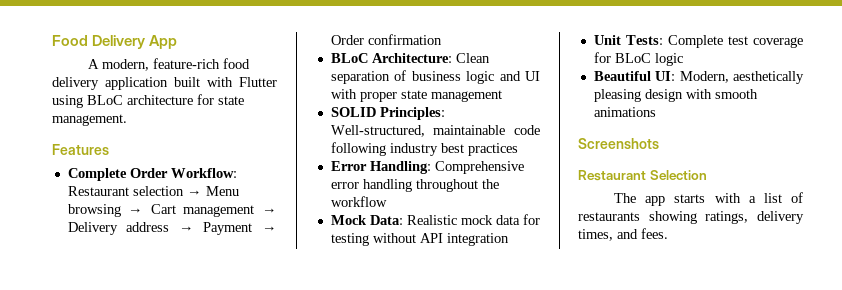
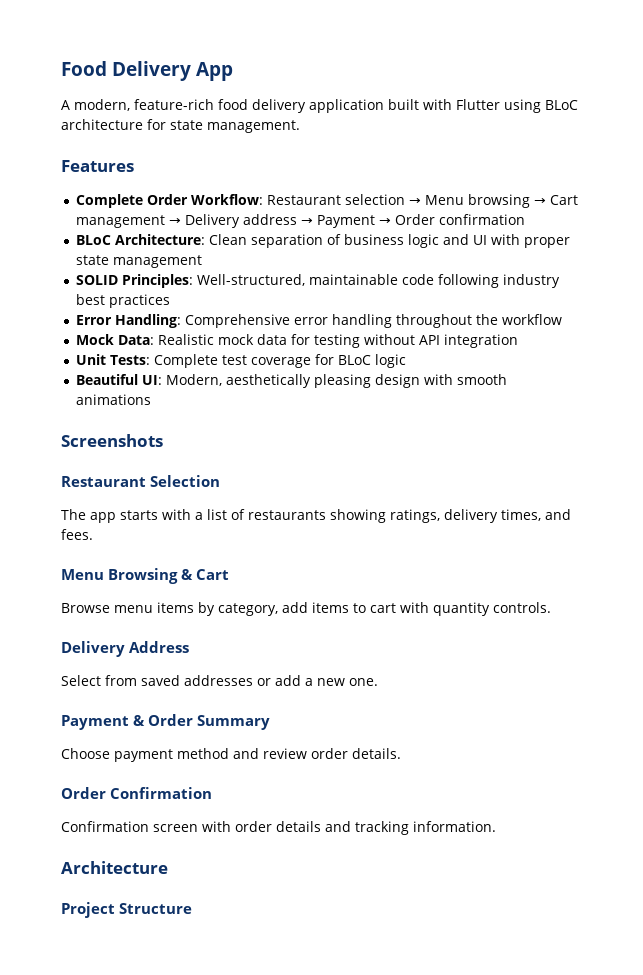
+ Menu Browsing & Cart
+ Browse menu items by category, add items to cart with quantity controls.
+ Delivery Address
+ Select from saved addresses or add a new one.
+ Payment & Order Summary
+ Choose payment method and review order details.
+ Order Confirmation
+ Confirmation screen with order details and tracking information.
+ Architecture
+ Project Structure

